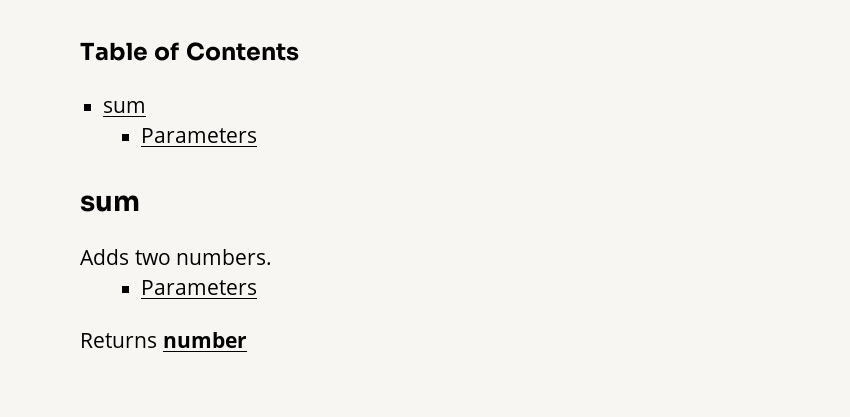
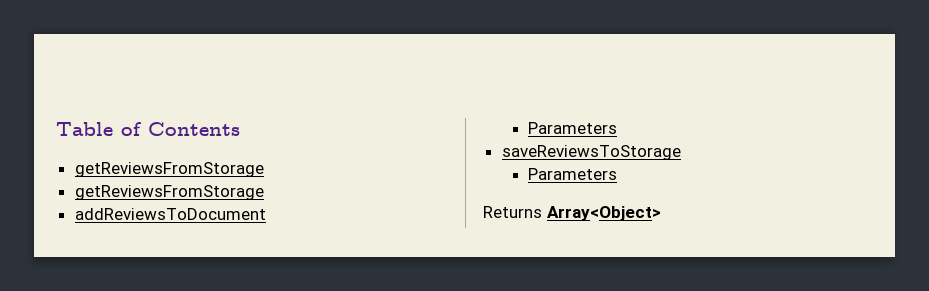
  Table of Contents
- sum
+ getReviewsFromStorage
+ getReviewsFromStorage
+ addReviewsToDocument
  Parameters
- sum
- Adds two numbers.
+ saveReviewsToStorage
- Returns number
+ Returns Array<Object>

